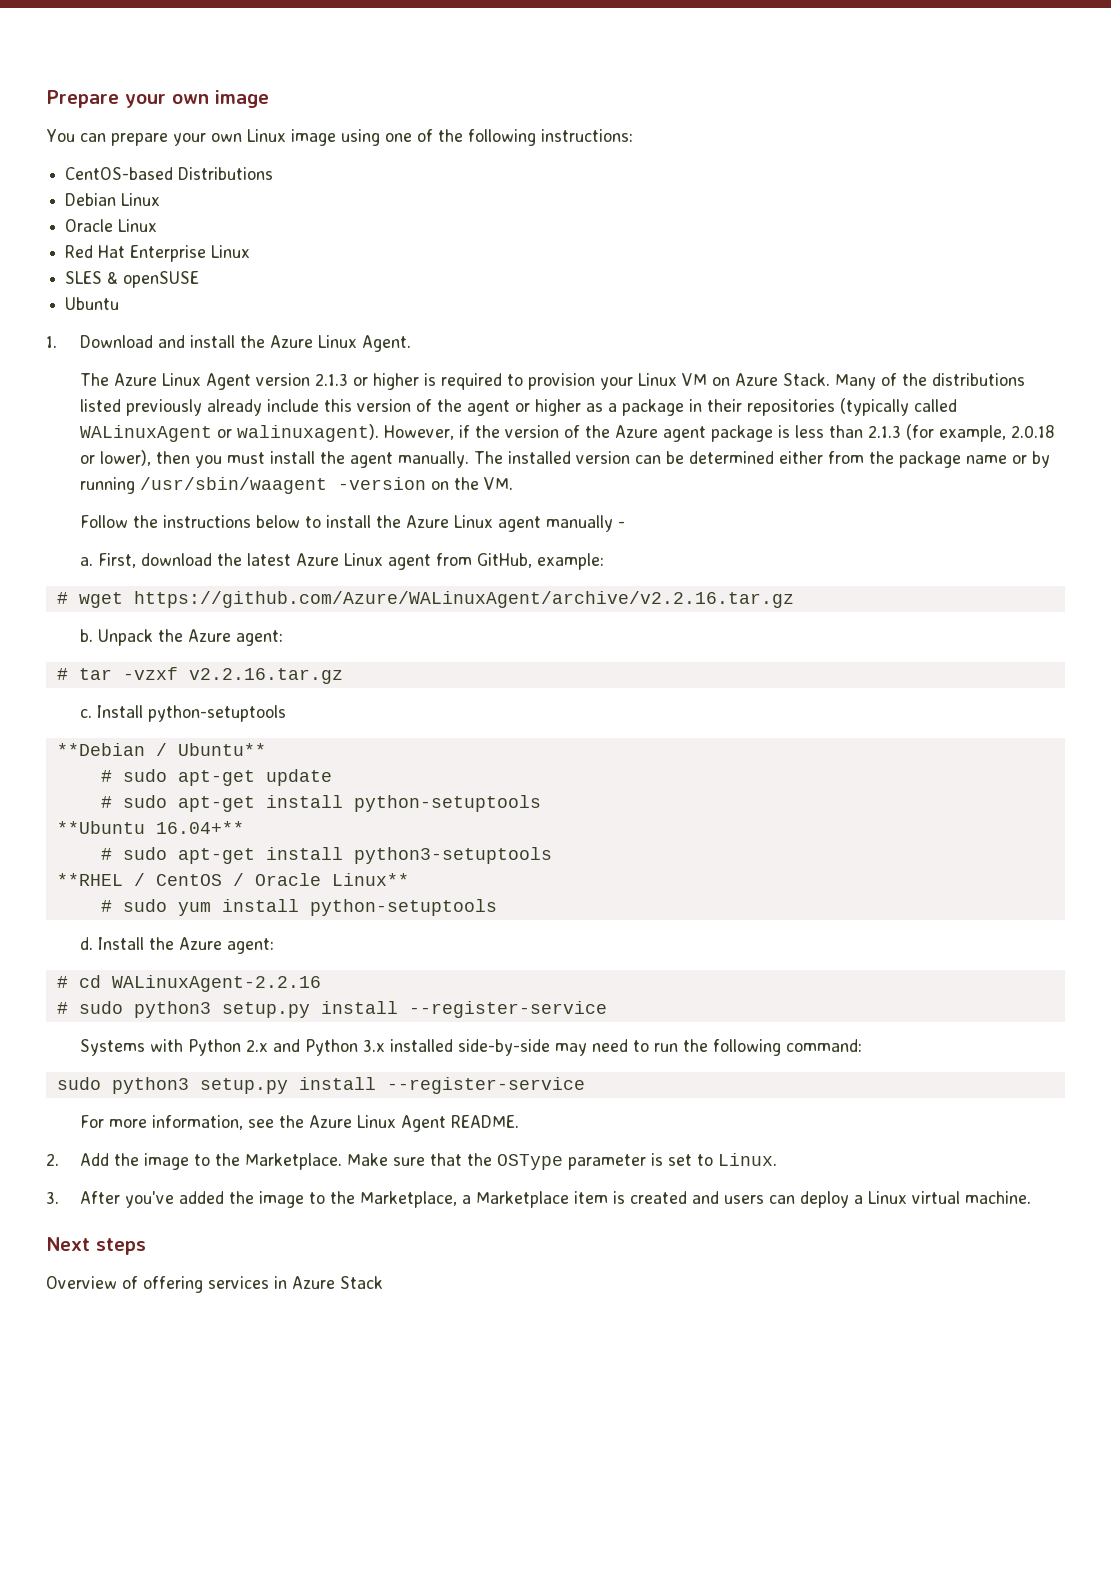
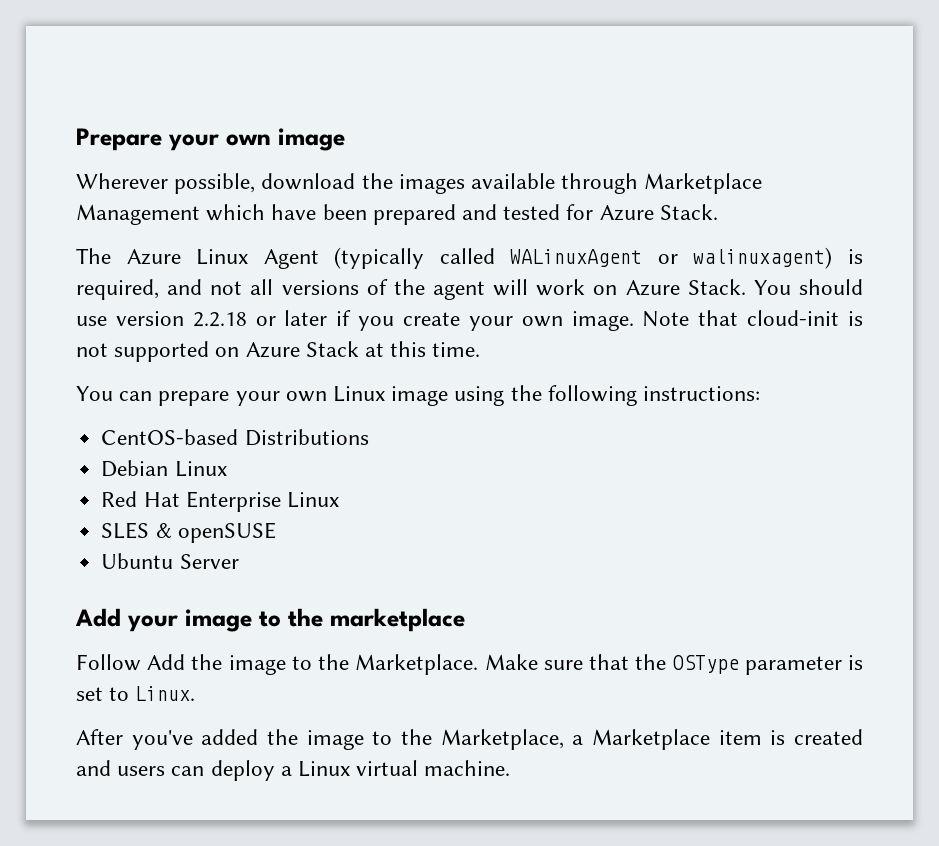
+ Wherever possible, download the images available through Marketplace Management which have been prepared and tested for Azure Stack.
+ The Azure Linux Agent (typically called WALinuxAgent or walinuxagent) is required, and not all versions of the agent will work on Azure Stack. You should use version 2.2.18 or later if you create your own image. Note that cloud-init is not supported on Azure Stack at this time.
- You can prepare your own Linux image using one of the following instructions:
+ You can prepare your own Linux image using the following instructions:
- Oracle Linux
- Ubuntu
- 1. Download and install the Azure Linux Agent.
- The Azure Linux Agent version 2.1.3 or higher is required to provision your Linux VM on Azure Stack. Many of the distributions listed previously already include this version of the agent or higher as a package in their repositories (typically called WALinuxAgent or walinuxagent). However, if the version of the Azure agent package is less than 2.1.3 (for example, 2.0.18 or lower), then you must install the agent manually. The installed version can be determined either from the package name or by running /usr/sbin/waagent -version on the VM.
- Follow the instructions below to install the Azure Linux agent manually -
- a. First, download the latest Azure Linux agent from GitHub, example:
- # wget https://github.com/Azure/WALinuxAgent/archive/v2.2.16.tar.gz
- b. Unpack the Azure agent:
- # tar -vzxf v2.2.16.tar.gz
- c. Install python-setuptools
- **Debian / Ubuntu**
- # sudo apt-get update
- # sudo apt-get install python-setuptools
- **Ubuntu 16.04+**
- # sudo apt-get install python3-setuptools
- **RHEL / CentOS / Oracle Linux**
- # sudo yum install python-setuptools
- d. Install the Azure agent:
- # cd WALinuxAgent-2.2.16
- # sudo python3 setup.py install --register-service
- Systems with Python 2.x and Python 3.x installed side-by-side may need to run the following command:
- sudo python3 setup.py install --register-service
- For more information, see the Azure Linux Agent README.
- 2. Add the image to the Marketplace.
+ Ubuntu Server
+ Add your image to the marketplace
+ Follow Add the image to the Marketplace.
- 3. After you've added the image to the Marketplace, a Marketplace item is created and users can deploy a Linux virtual machine.
+ After you've added the image to the Marketplace, a Marketplace item is created and users can deploy a Linux virtual machine.
- Next steps
- Overview of offering services in Azure Stack

